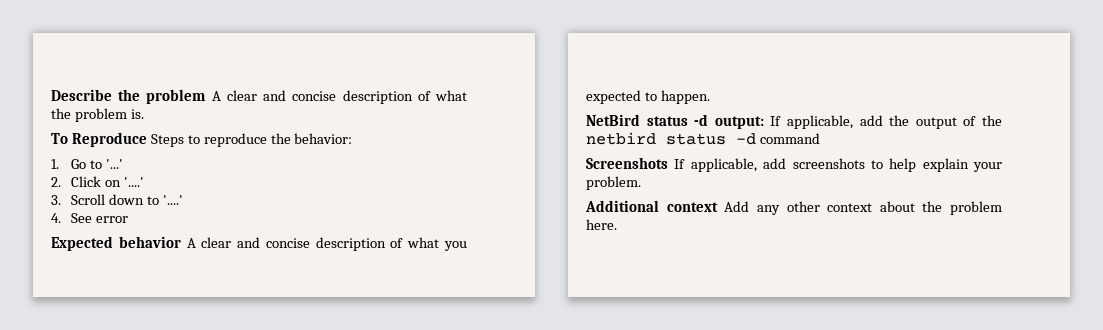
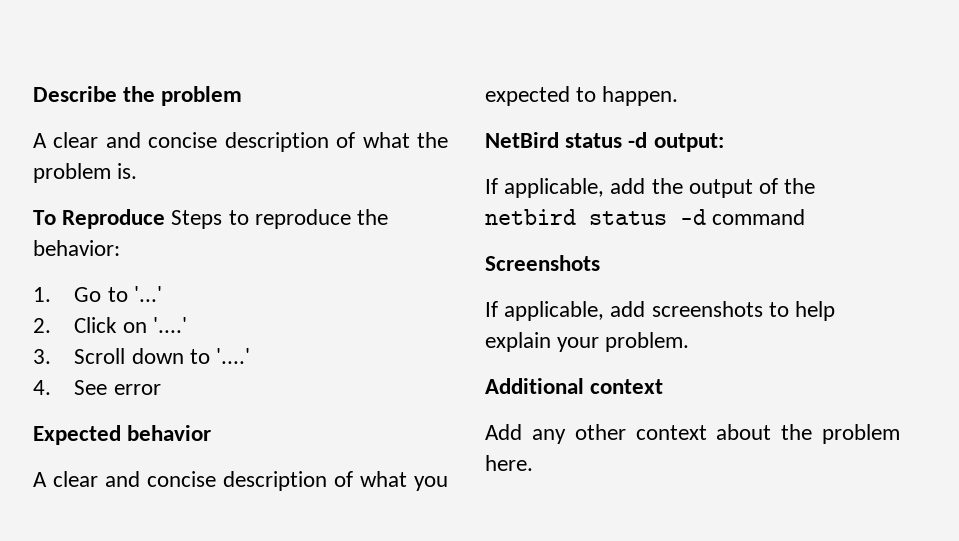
- Describe the problem A clear and concise description of what the problem is.
+ Describe the problem
+ A clear and concise description of what the problem is.
- Expected behavior A clear and concise description of what you expected to happen.
+ Expected behavior
+ A clear and concise description of what you expected to happen.
- NetBird status -d output: If applicable, add the output of the netbird status -d command
+ NetBird status -d output:
+ If applicable, add the output of the netbird status -d command
- Screenshots If applicable, add screenshots to help explain your problem.
+ Screenshots
+ If applicable, add screenshots to help explain your problem.
- Additional context Add any other context about the problem here.
+ Additional context
+ Add any other context about the problem here.

